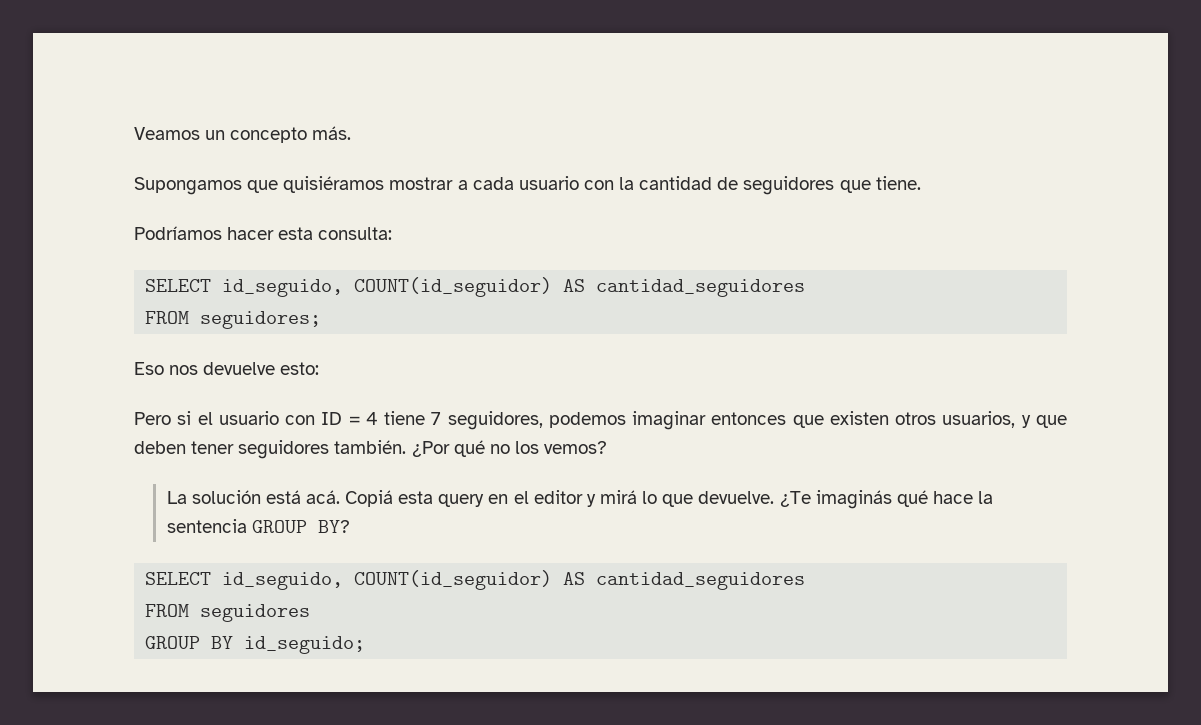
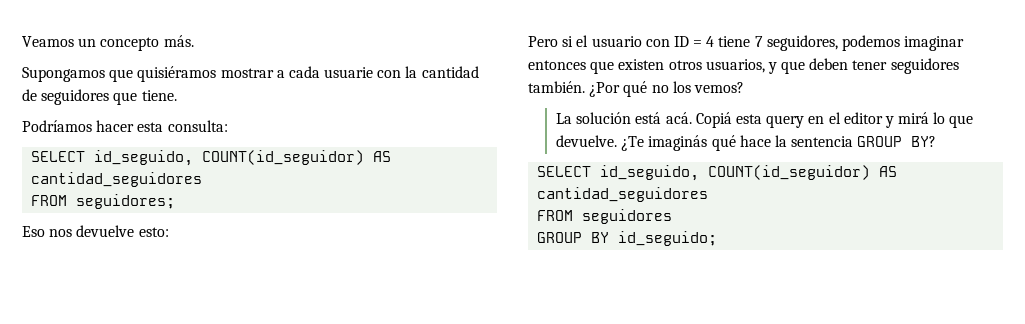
- Supongamos que quisiéramos mostrar a cada usuario con la cantidad de seguidores que tiene.
+ Supongamos que quisiéramos mostrar a cada usuarie con la cantidad de seguidores que tiene.

